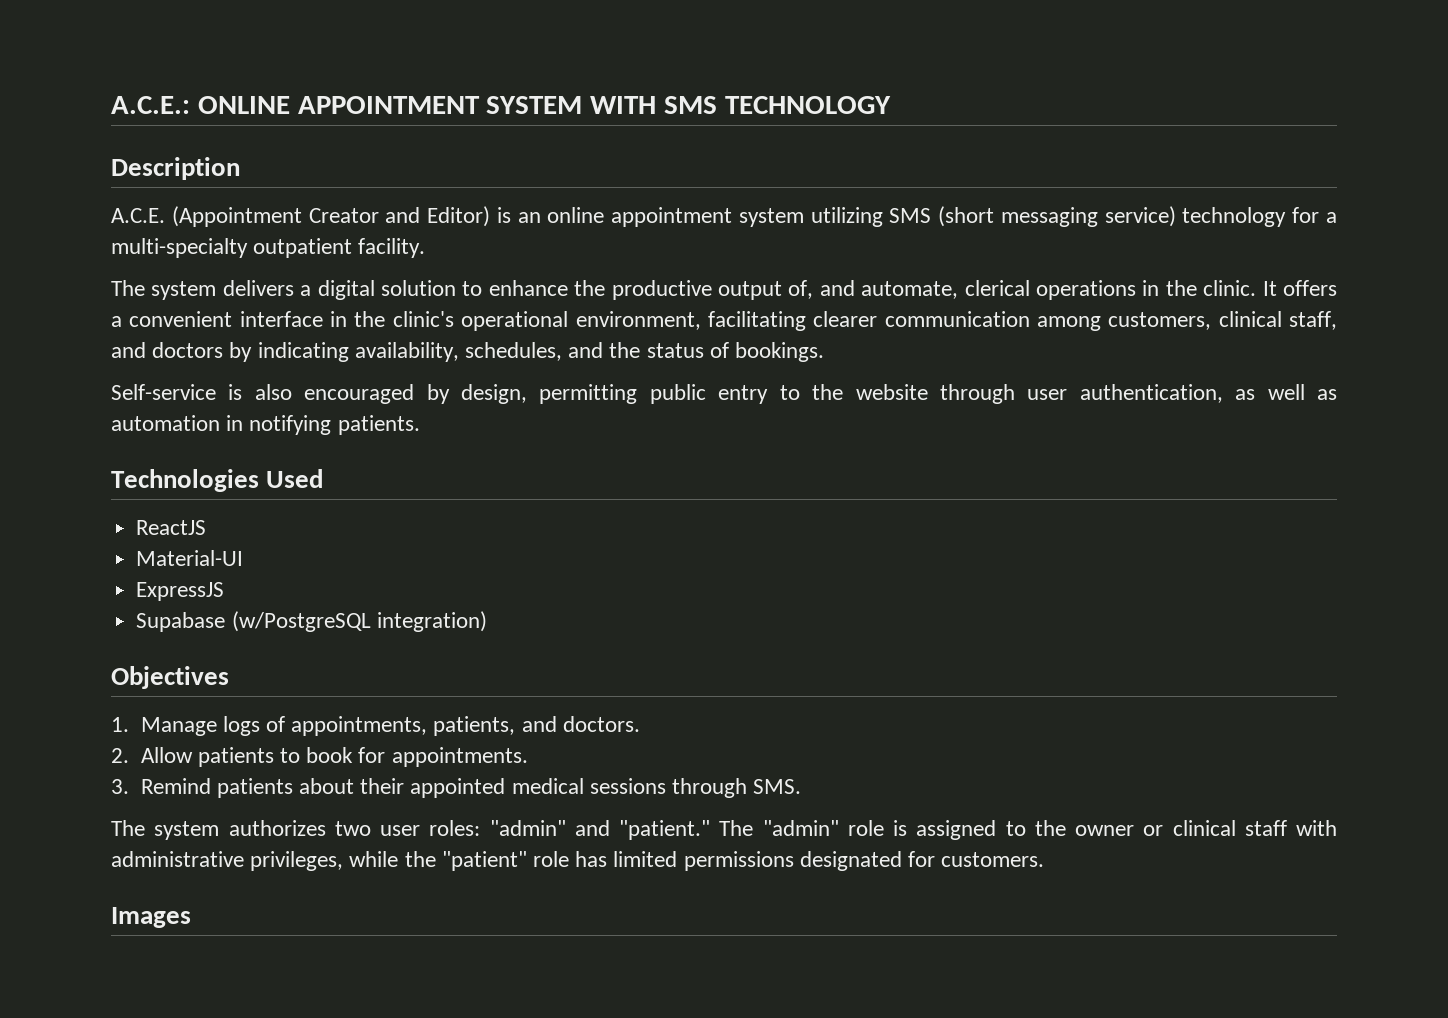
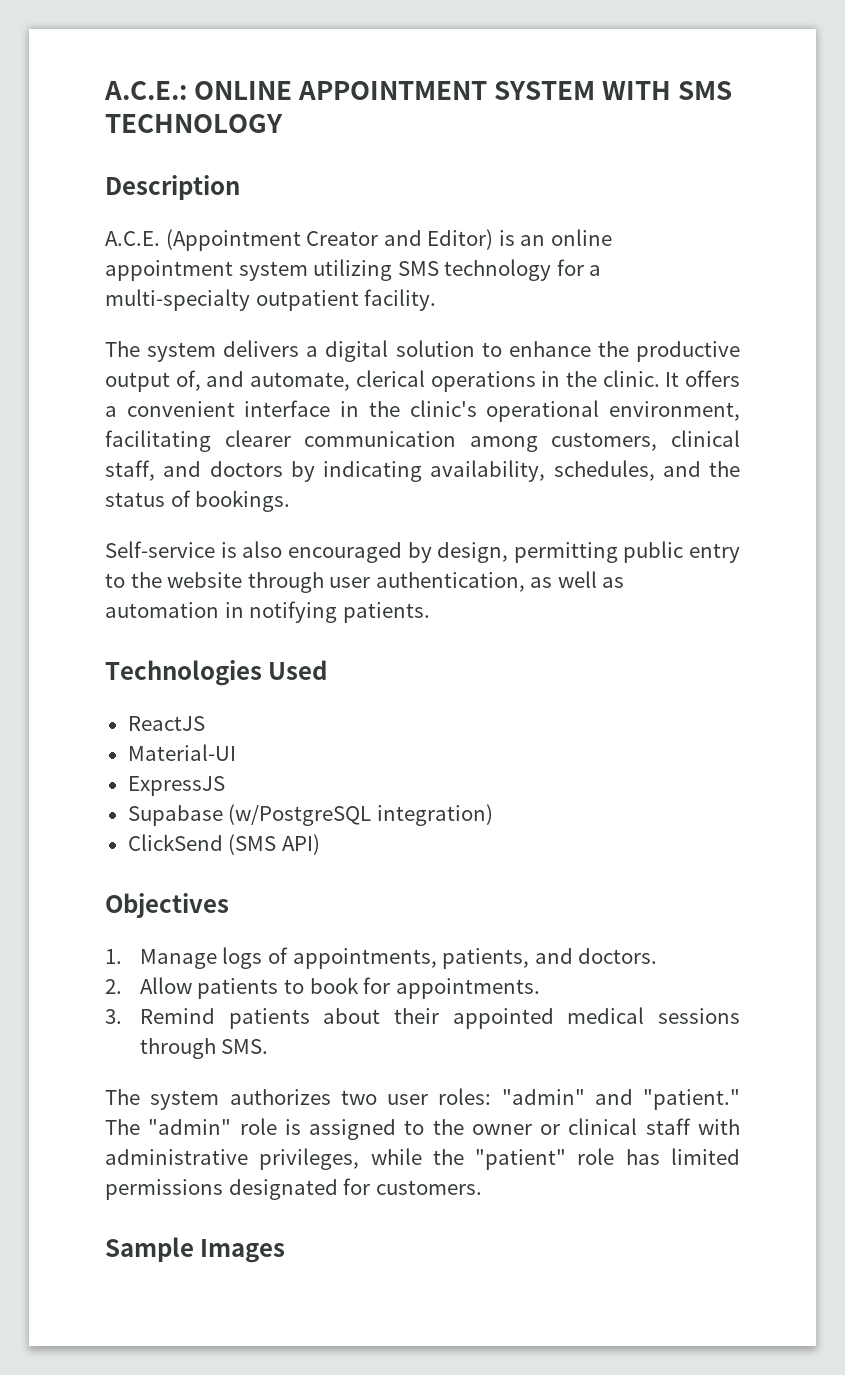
- A.C.E. (Appointment Creator and Editor) is an online appointment system utilizing SMS (short messaging service) technology for a multi-specialty outpatient facility.
+ A.C.E. (Appointment Creator and Editor) is an online appointment system utilizing SMS technology for a multi-specialty outpatient facility.
+ ClickSend (SMS API)
- Images
+ Sample Images

